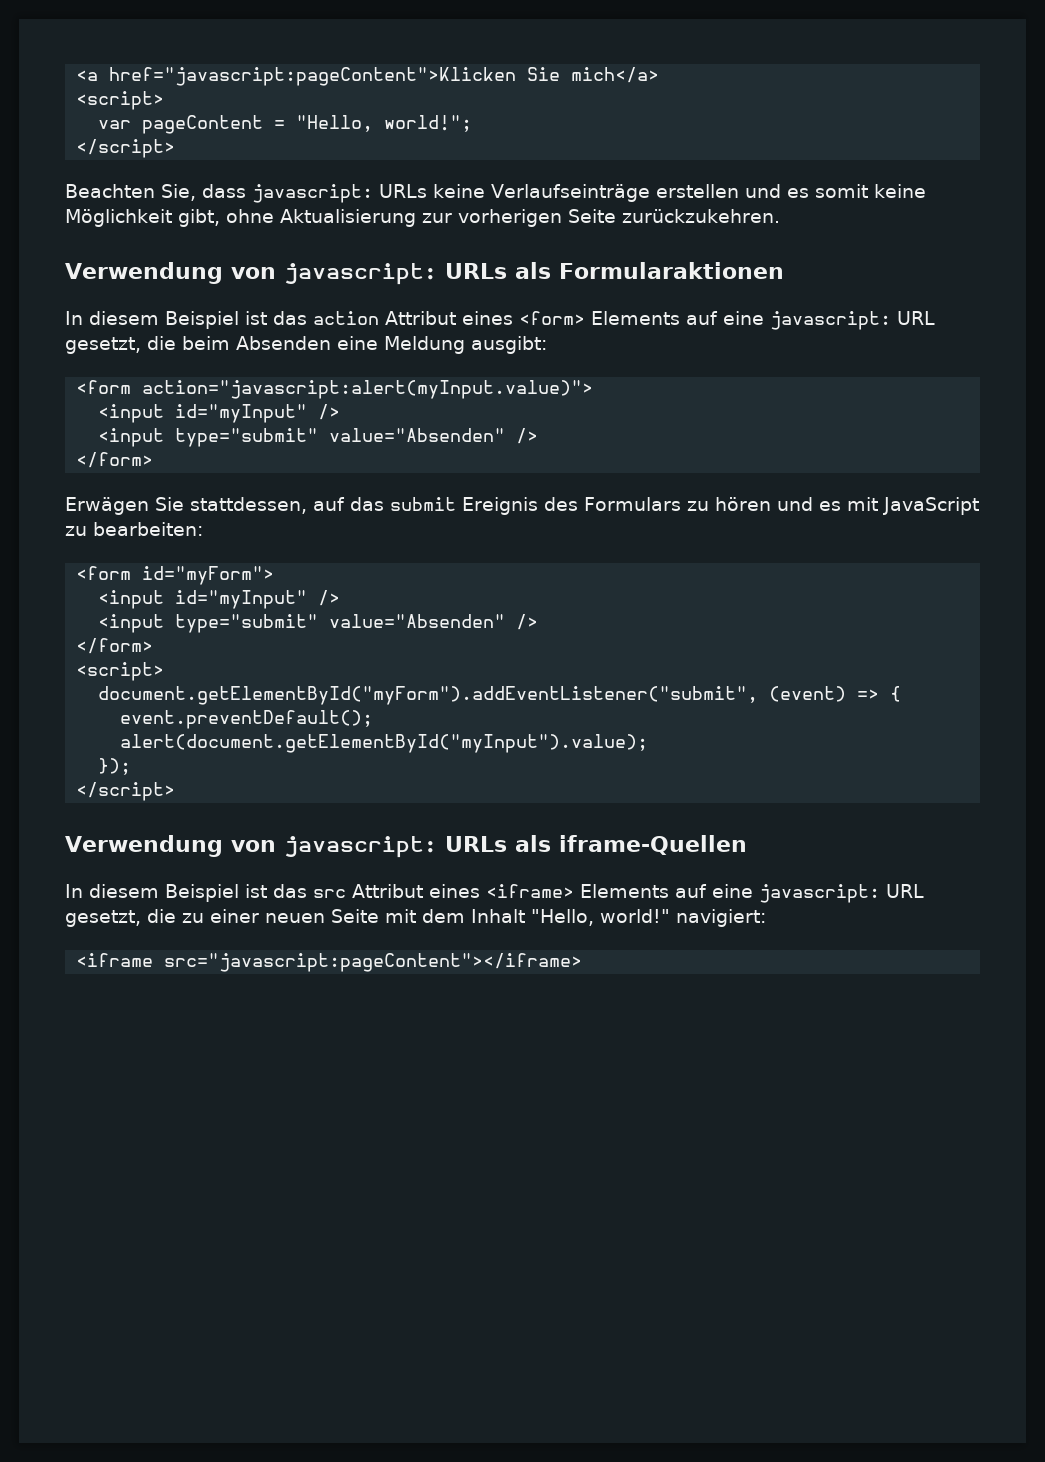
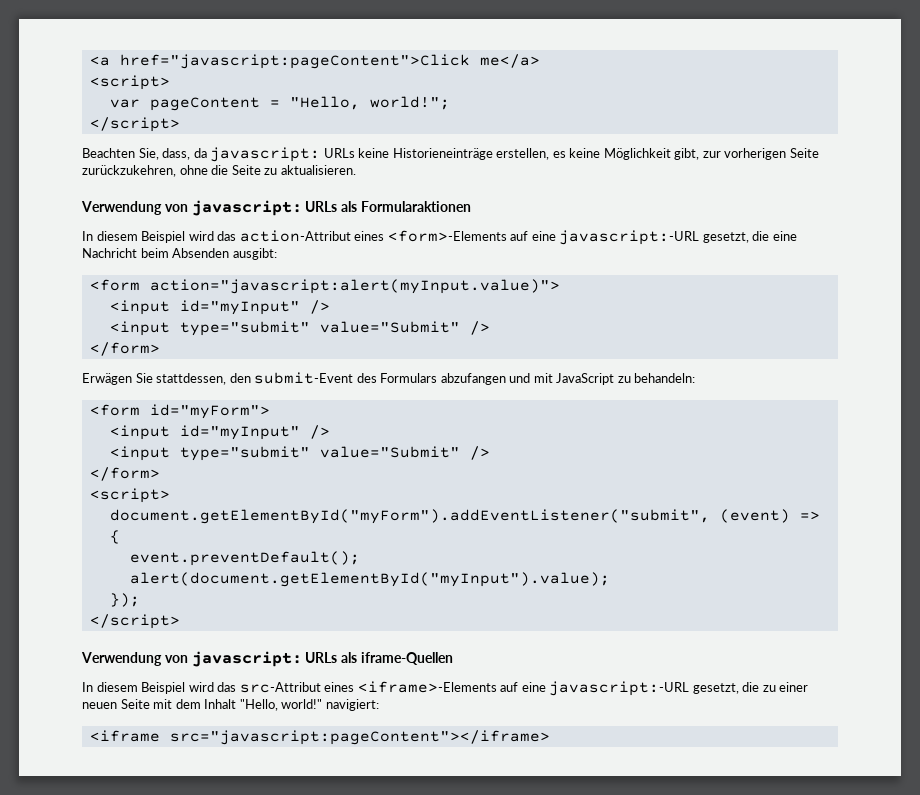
- <a href="javascript:pageContent">Klicken Sie mich</a>
+ <a href="javascript:pageContent">Click me</a>
- Beachten Sie, dass javascript: URLs keine Verlaufseinträge erstellen und es somit keine Möglichkeit gibt, ohne Aktualisierung zur vorherigen Seite zurückzukehren.
+ Beachten Sie, dass, da javascript: URLs keine Historieneinträge erstellen, es keine Möglichkeit gibt, zur vorherigen Seite zurückzukehren, ohne die Seite zu aktualisieren.
- In diesem Beispiel ist das action Attribut eines <form> Elements auf eine javascript: URL gesetzt, die beim Absenden eine Meldung ausgibt:
+ In diesem Beispiel wird das action-Attribut eines <form>-Elements auf eine javascript:-URL gesetzt, die eine Nachricht beim Absenden ausgibt:
  <form action="javascript:alert(myInput.value)">
  <input id="myInput" />
- <input type="submit" value="Absenden" />
+ <input type="submit" value="Submit" />
- Erwägen Sie stattdessen, auf das submit Ereignis des Formulars zu hören und es mit JavaScript zu bearbeiten:
+ Erwägen Sie stattdessen, den submit-Event des Formulars abzufangen und mit JavaScript zu behandeln:
  <form id="myForm">
  <input id="myInput" />
- <input type="submit" value="Absenden" />
+ <input type="submit" value="Submit" />
- In diesem Beispiel ist das src Attribut eines <iframe> Elements auf eine javascript: URL gesetzt, die zu einer neuen Seite mit dem Inhalt "Hello, world!" navigiert:
+ In diesem Beispiel wird das src-Attribut eines <iframe>-Elements auf eine javascript:-URL gesetzt, die zu einer neuen Seite mit dem Inhalt "Hello, world!" navigiert:

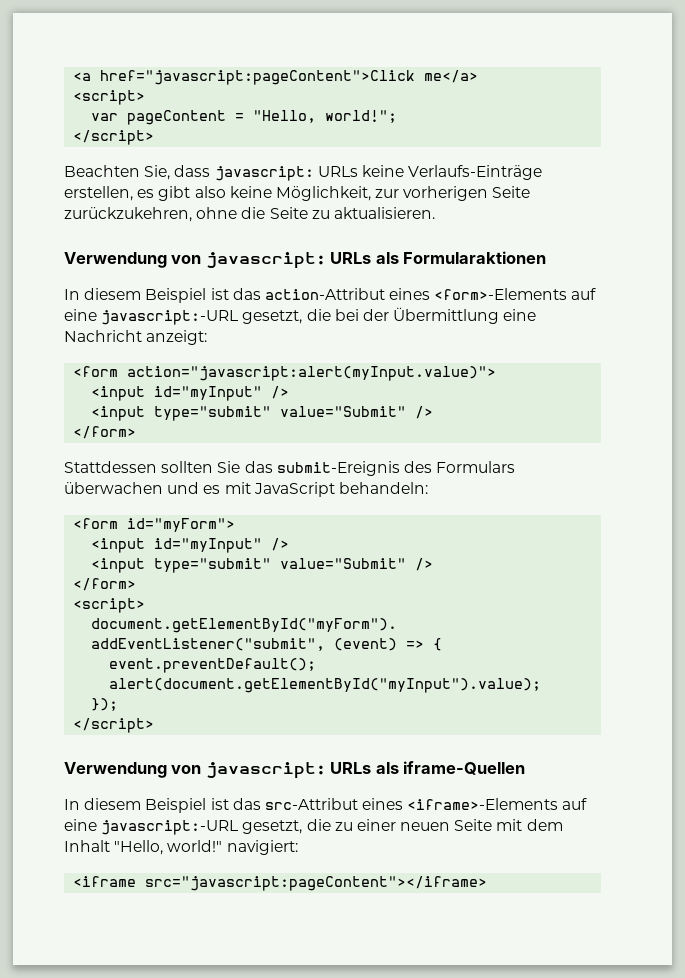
- Beachten Sie, dass, da javascript: URLs keine Historieneinträge erstellen, es keine Möglichkeit gibt, zur vorherigen Seite zurückzukehren, ohne die Seite zu aktualisieren.
+ Beachten Sie, dass javascript: URLs keine Verlaufs-Einträge erstellen, es gibt also keine Möglichkeit, zur vorherigen Seite zurückzukehren, ohne die Seite zu aktualisieren.
- In diesem Beispiel wird das action-Attribut eines <form>-Elements auf eine javascript:-URL gesetzt, die eine Nachricht beim Absenden ausgibt:
+ In diesem Beispiel ist das action-Attribut eines <form>-Elements auf eine javascript:-URL gesetzt, die bei der Übermittlung eine Nachricht anzeigt:
- Erwägen Sie stattdessen, den submit-Event des Formulars abzufangen und mit JavaScript zu behandeln:
+ Stattdessen sollten Sie das submit-Ereignis des Formulars überwachen und es mit JavaScript behandeln:
- In diesem Beispiel wird das src-Attribut eines <iframe>-Elements auf eine javascript:-URL gesetzt, die zu einer neuen Seite mit dem Inhalt "Hello, world!" navigiert:
+ In diesem Beispiel ist das src-Attribut eines <iframe>-Elements auf eine javascript:-URL gesetzt, die zu einer neuen Seite mit dem Inhalt "Hello, world!" navigiert:

